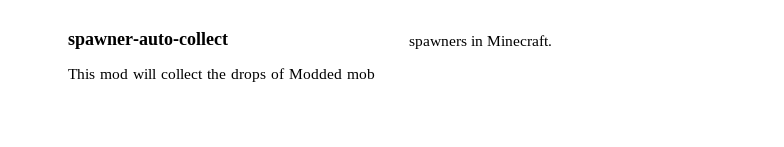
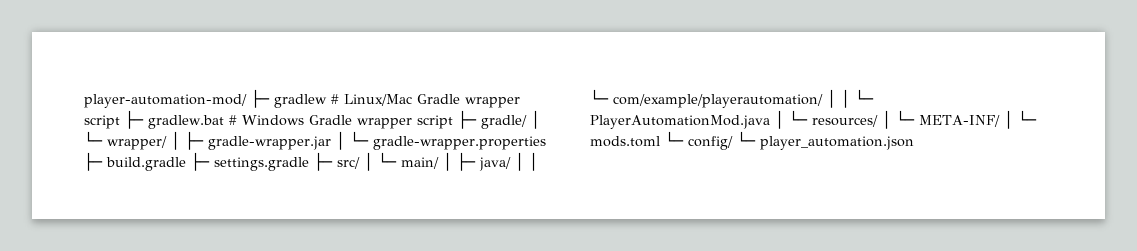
- spawner-auto-collect
- This mod will collect the drops of Modded mob spawners in Minecraft.
+ player-automation-mod/ ├─ gradlew # Linux/Mac Gradle wrapper script ├─ gradlew.bat # Windows Gradle wrapper script ├─ gradle/ │ └─ wrapper/ │ ├─ gradle-wrapper.jar │ └─ gradle-wrapper.properties ├─ build.gradle ├─ settings.gradle ├─ src/ │ └─ main/ │ ├─ java/ │ │ └─ com/example/playerautomation/ │ │ └─ PlayerAutomationMod.java │ └─ resources/ │ └─ META-INF/ │ └─ mods.toml └─ config/ └─ player_automation.json

